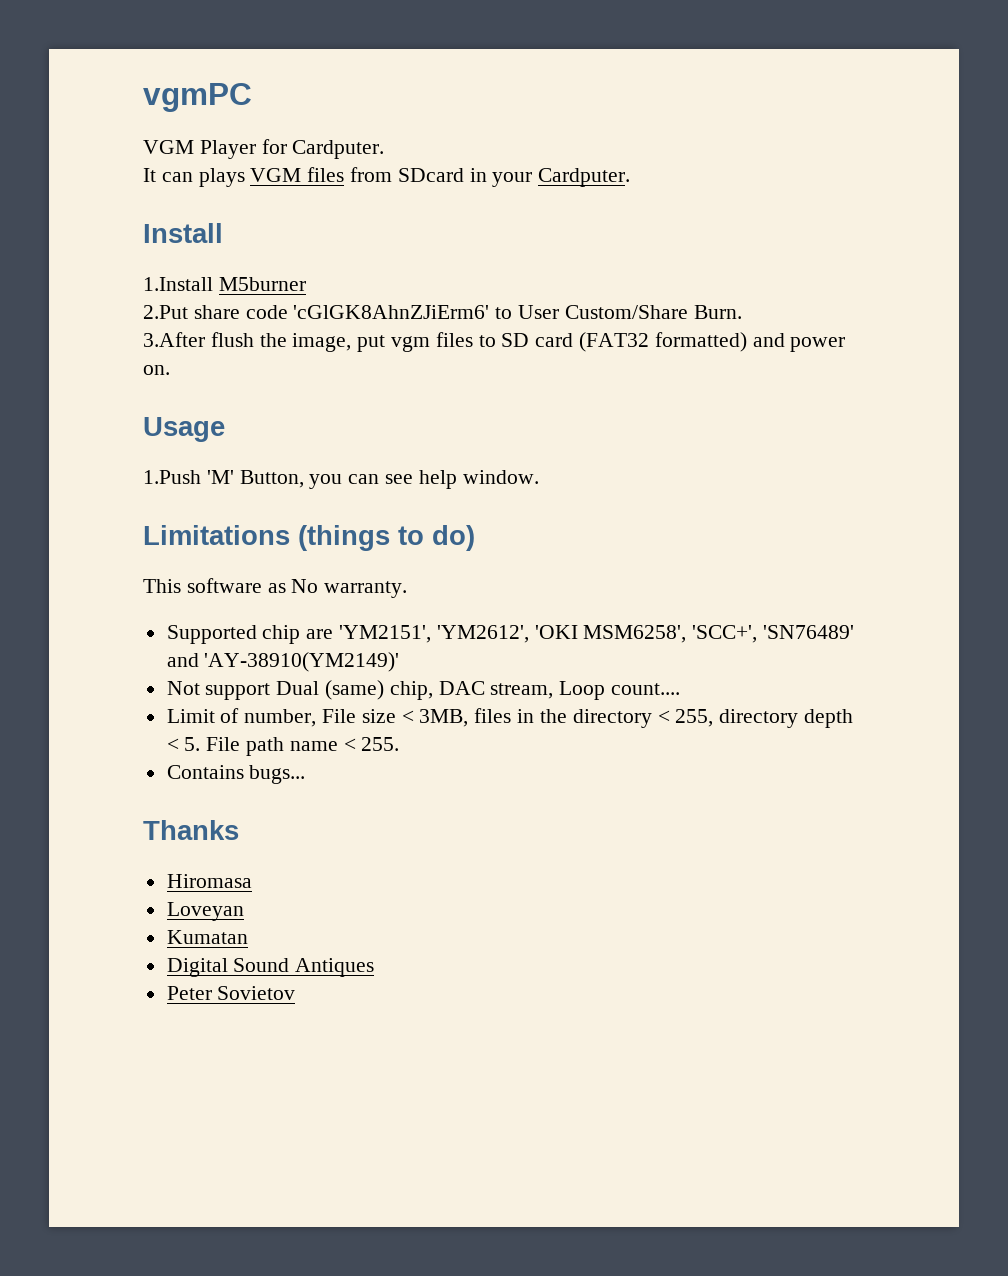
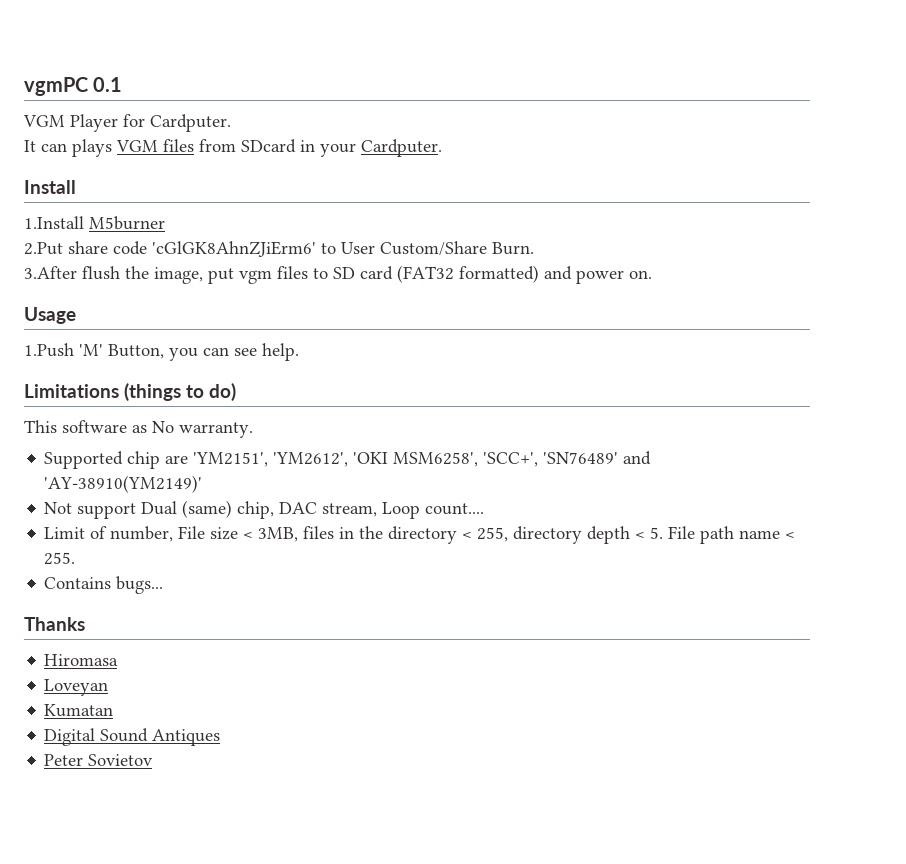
- vgmPC
+ vgmPC 0.1
- 1.Push 'M' Button, you can see help window.
+ 1.Push 'M' Button, you can see help.

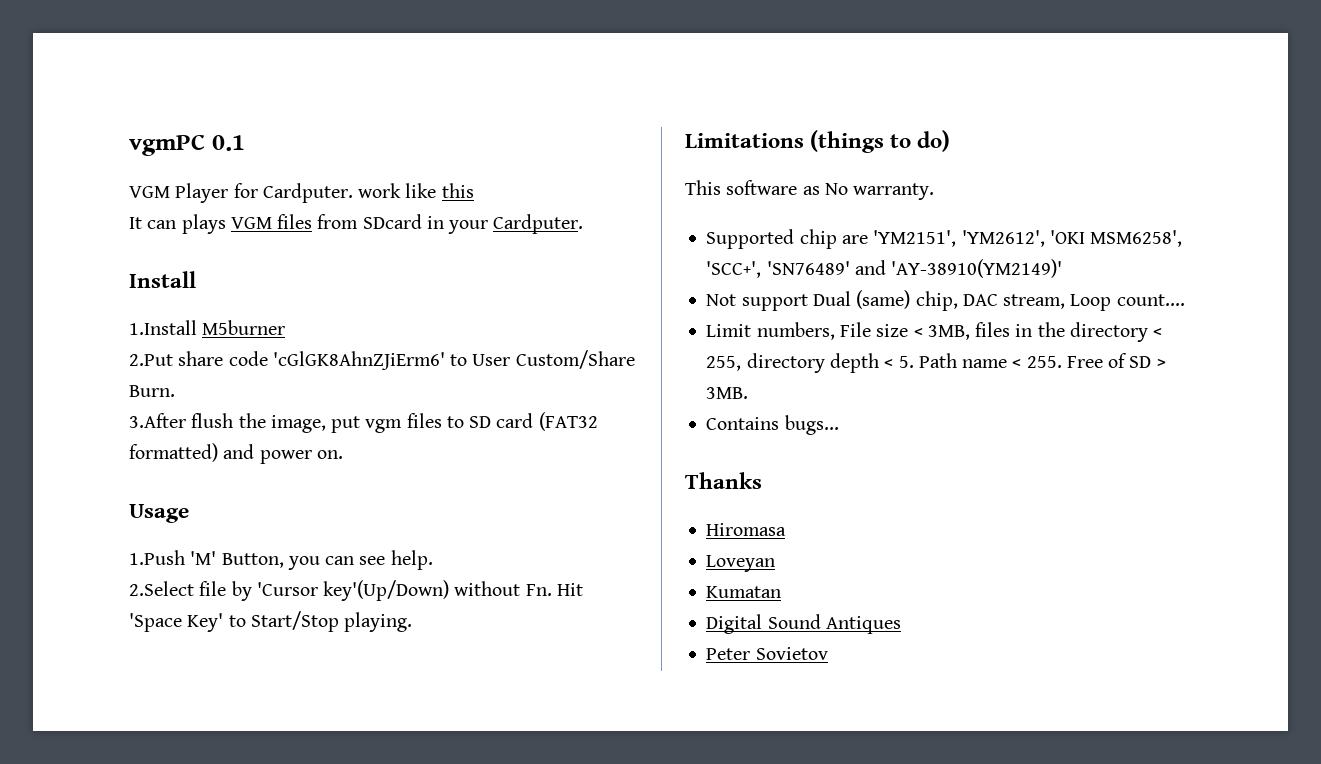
- VGM Player for Cardputer.
+ VGM Player for Cardputer. work like this
+ 2.Select file by 'Cursor key'(Up/Down) without Fn. Hit 'Space Key' to Start/Stop playing.
- Limit of number, File size < 3MB, files in the directory < 255, directory depth < 5. File path name < 255.
+ Limit numbers, File size < 3MB, files in the directory < 255, directory depth < 5. Path name < 255. Free of SD > 3MB.

